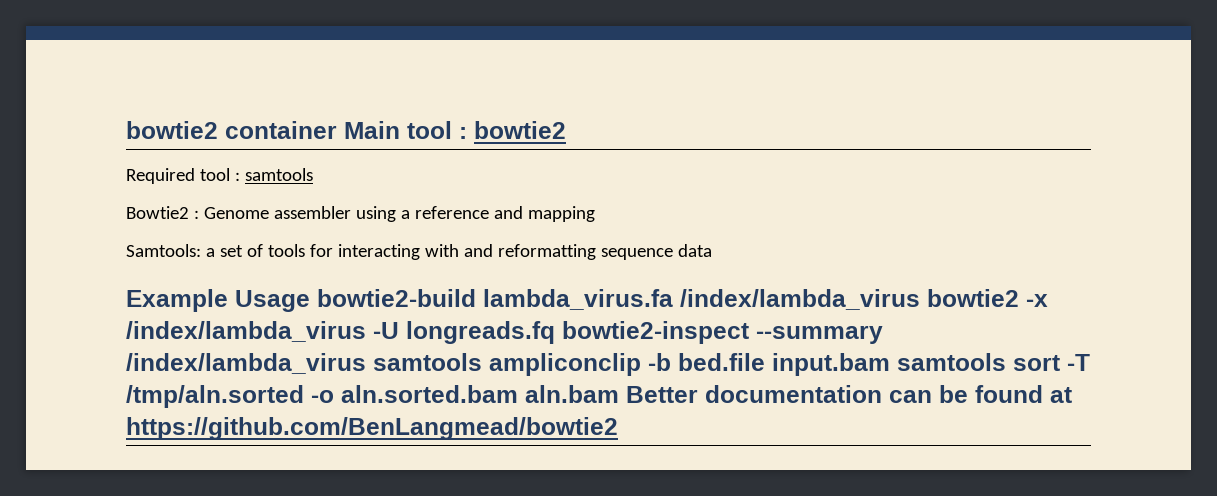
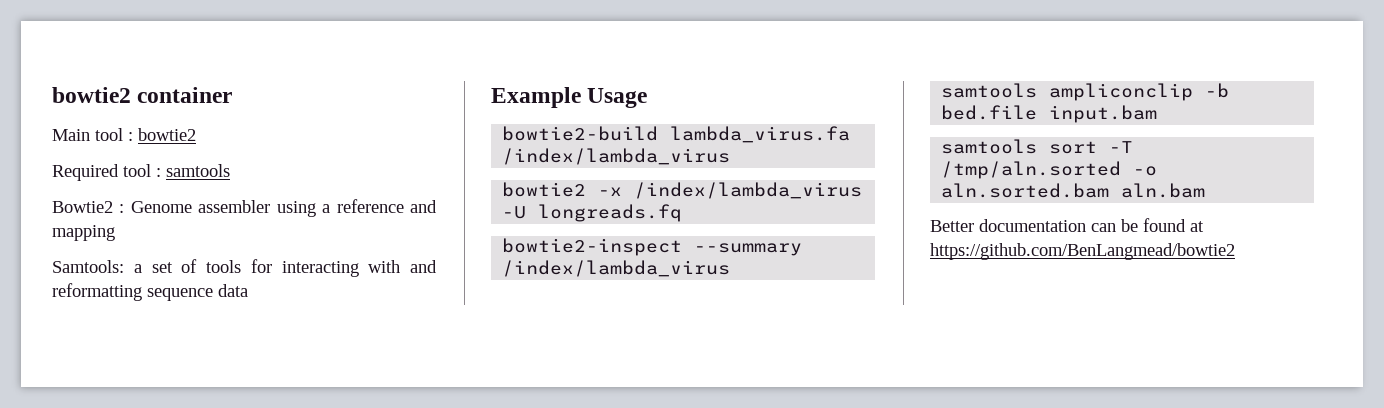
- bowtie2 container Main tool : bowtie2
+ bowtie2 container
+ Main tool : bowtie2
- Example Usage bowtie2-build lambda_virus.fa /index/lambda_virus bowtie2 -x /index/lambda_virus -U longreads.fq bowtie2-inspect --summary /index/lambda_virus samtools ampliconclip -b bed.file input.bam samtools sort -T /tmp/aln.sorted -o aln.sorted.bam aln.bam Better documentation can be found at https://github.com/BenLangmead/bowtie2
+ Example Usage
+ bowtie2-build lambda_virus.fa /index/lambda_virus
+ bowtie2 -x /index/lambda_virus -U longreads.fq
+ bowtie2-inspect --summary /index/lambda_virus
+ samtools ampliconclip -b bed.file input.bam
+ samtools sort -T /tmp/aln.sorted -o aln.sorted.bam aln.bam
+ Better documentation can be found at https://github.com/BenLangmead/bowtie2

